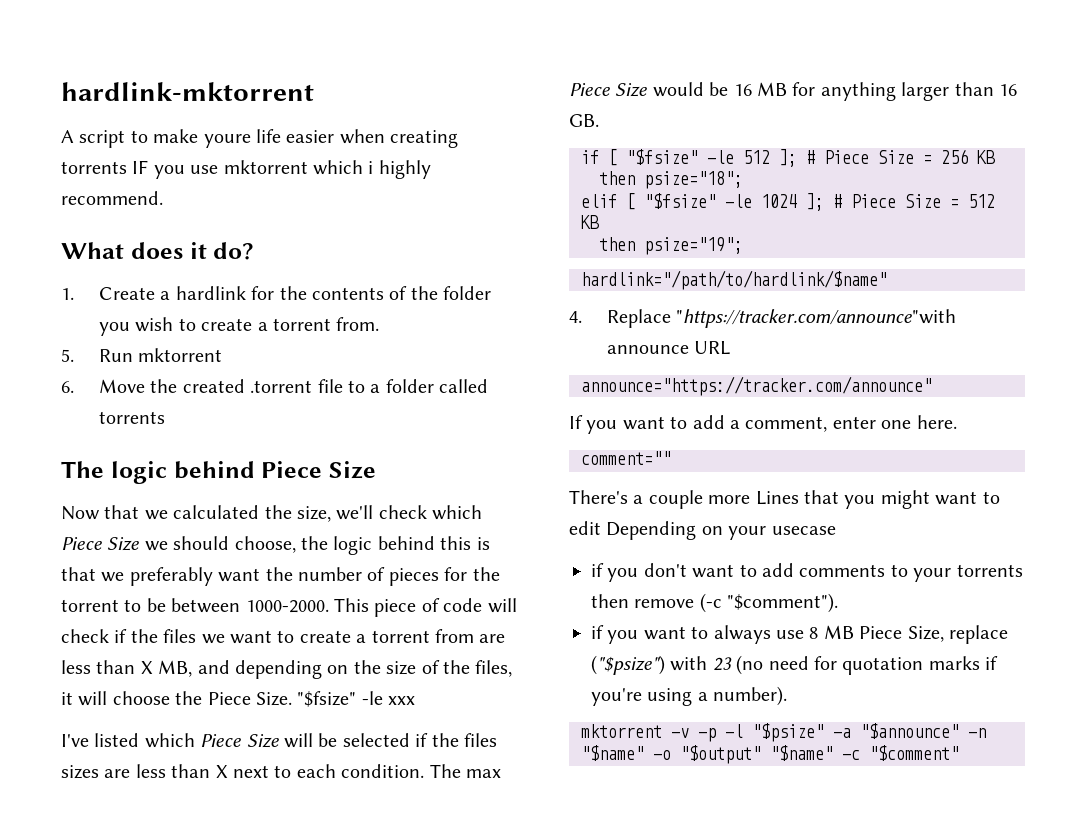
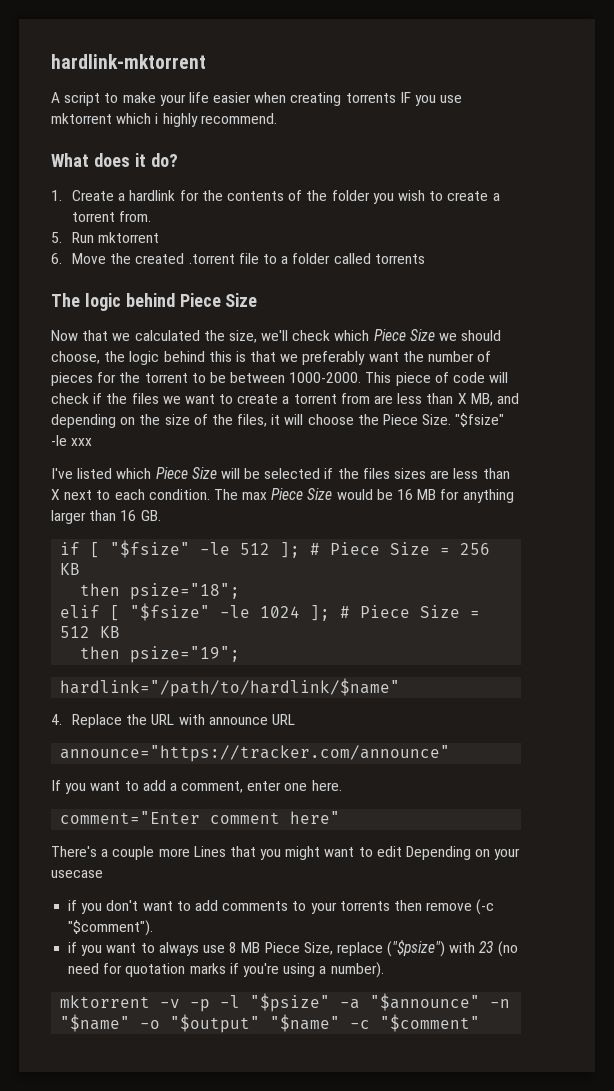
- A script to make youre life easier when creating torrents IF you use mktorrent which i highly recommend.
+ A script to make your life easier when creating torrents IF you use mktorrent which i highly recommend.
- 4. Replace "https://tracker.com/announce"with announce URL
+ 4. Replace the URL with announce URL
- comment=""
+ comment="Enter comment here"

